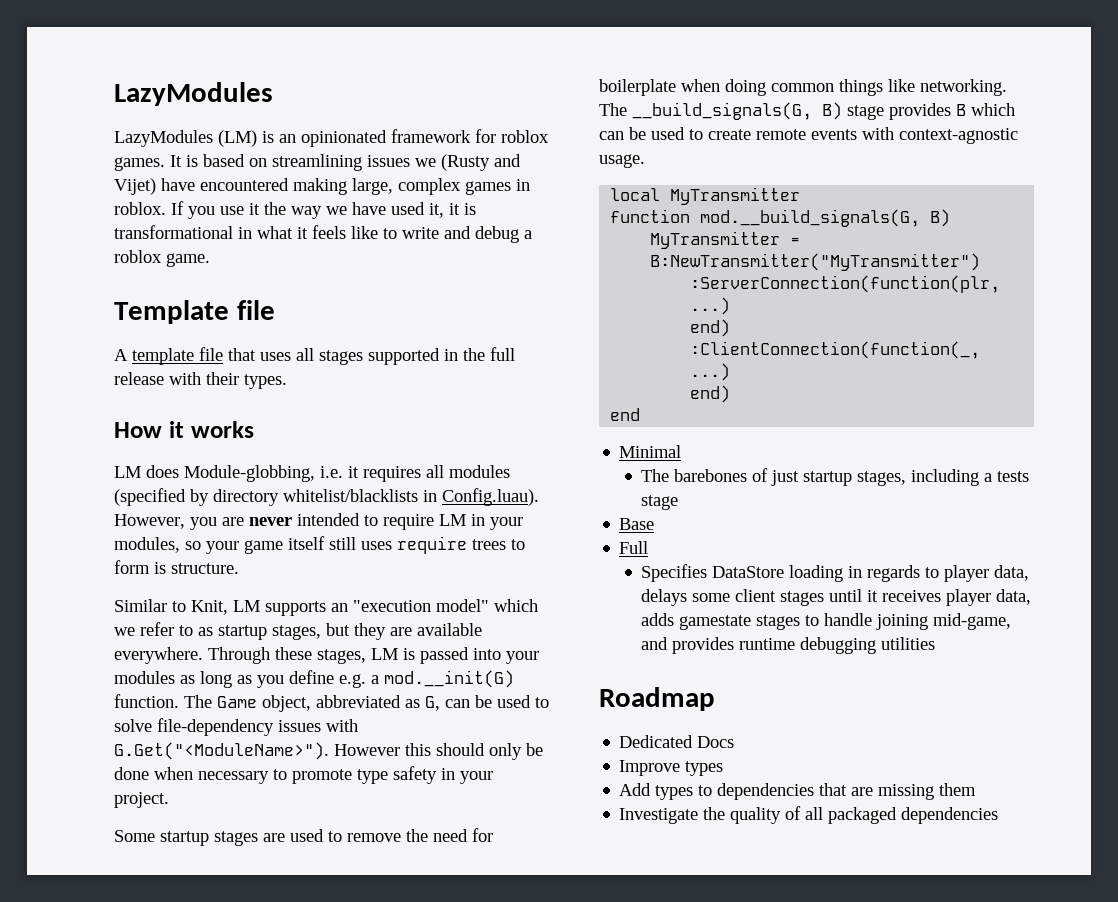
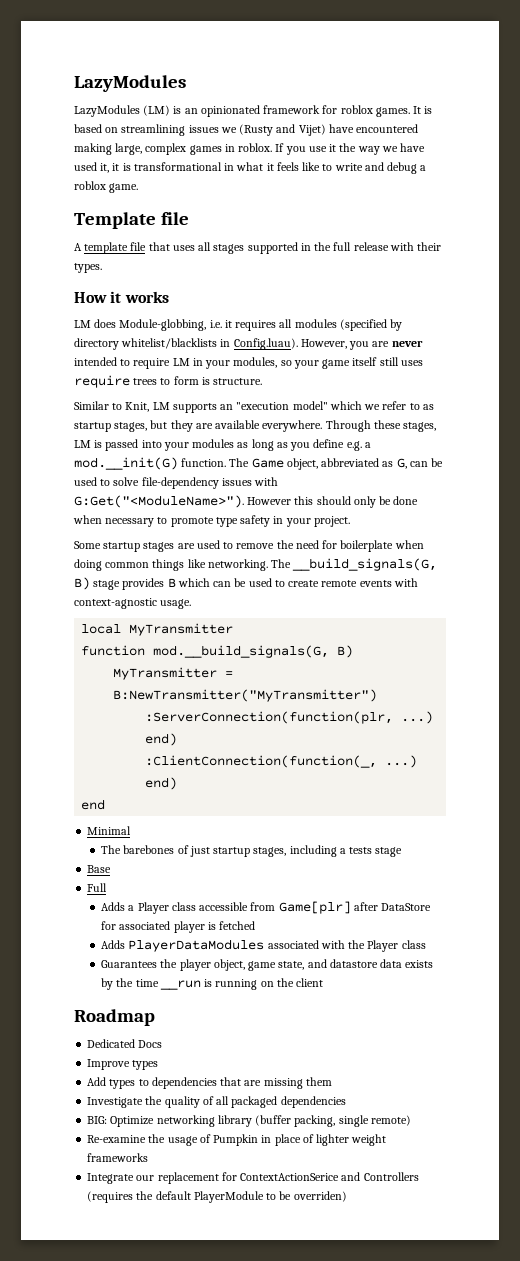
- The Game object, abbreviated as G, can be used to solve file-dependency issues with G.Get("<ModuleName>"). However this should only be done when necessary to promote type safety in your project.
+ The Game object, abbreviated as G, can be used to solve file-dependency issues with G:Get("<ModuleName>"). However this should only be done when necessary to promote type safety in your project.
- Specifies DataStore loading in regards to player data, delays some client stages until it receives player data, adds gamestate stages to handle joining mid-game, and provides runtime debugging utilities
+ Adds a Player class accessible from Game[plr] after DataStore for associated player is fetched
+ Adds PlayerDataModules associated with the Player class
+ Guarantees the player object, game state, and datastore data exists by the time __run is running on the client
+ BIG: Optimize networking library (buffer packing, single remote)
+ Re-examine the usage of Pumpkin in place of lighter weight frameworks
+ Integrate our replacement for ContextActionSerice and Controllers (requires the default PlayerModule to be overriden)

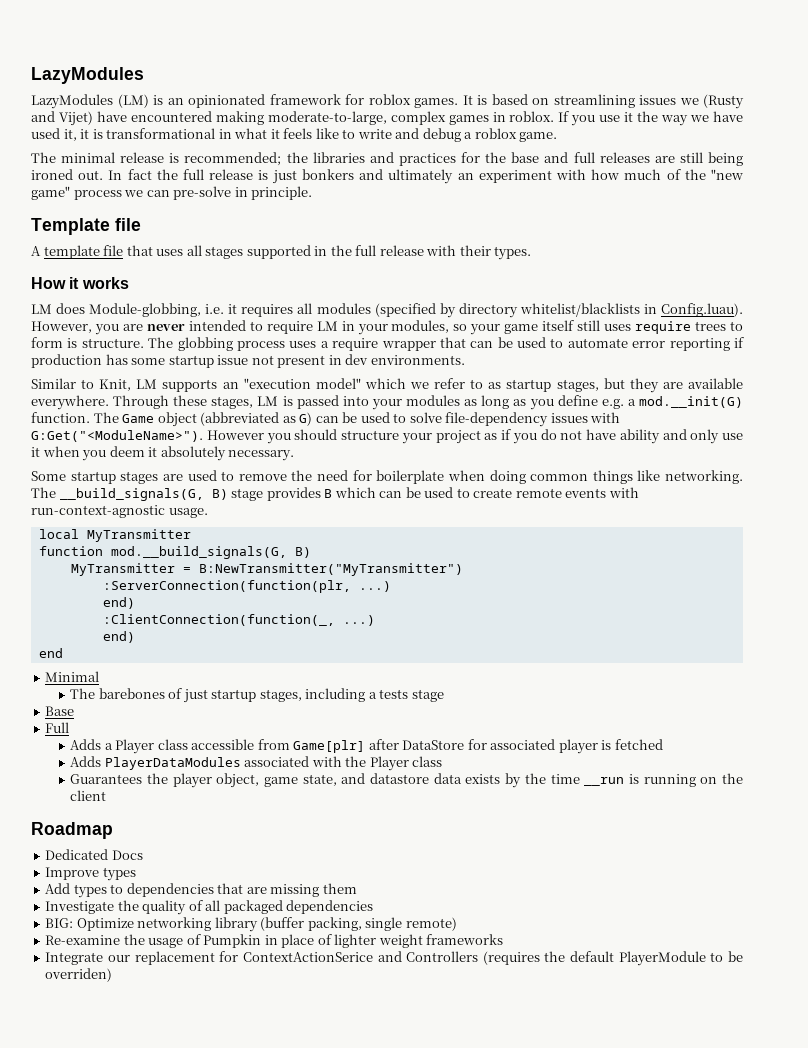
- It is based on streamlining issues we (Rusty and Vijet) have encountered making large, complex games in roblox.
+ It is based on streamlining issues we (Rusty and Vijet) have encountered making moderate-to-large, complex games in roblox.
+ The minimal release is recommended; the libraries and practices for the base and full releases are still being ironed out. In fact the full release is just bonkers and ultimately an experiment with how much of the "new game" process we can pre-solve in principle.
+ The globbing process uses a require wrapper that can be used to automate error reporting if production has some startup issue not present in dev environments.
- The Game object, abbreviated as G, can be used to solve file-dependency issues with G:Get("<ModuleName>").
+ The Game object (abbreviated as G) can be used to solve file-dependency issues with G:Get("<ModuleName>").
- However this should only be done when necessary to promote type safety in your project.
+ However you should structure your project as if you do not have ability and only use it when you deem it absolutely necessary.
- The __build_signals(G, B) stage provides B which can be used to create remote events with context-agnostic usage.
+ The __build_signals(G, B) stage provides B which can be used to create remote events with run-context-agnostic usage.

